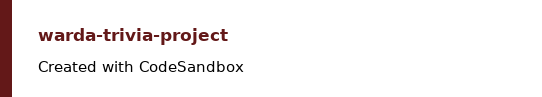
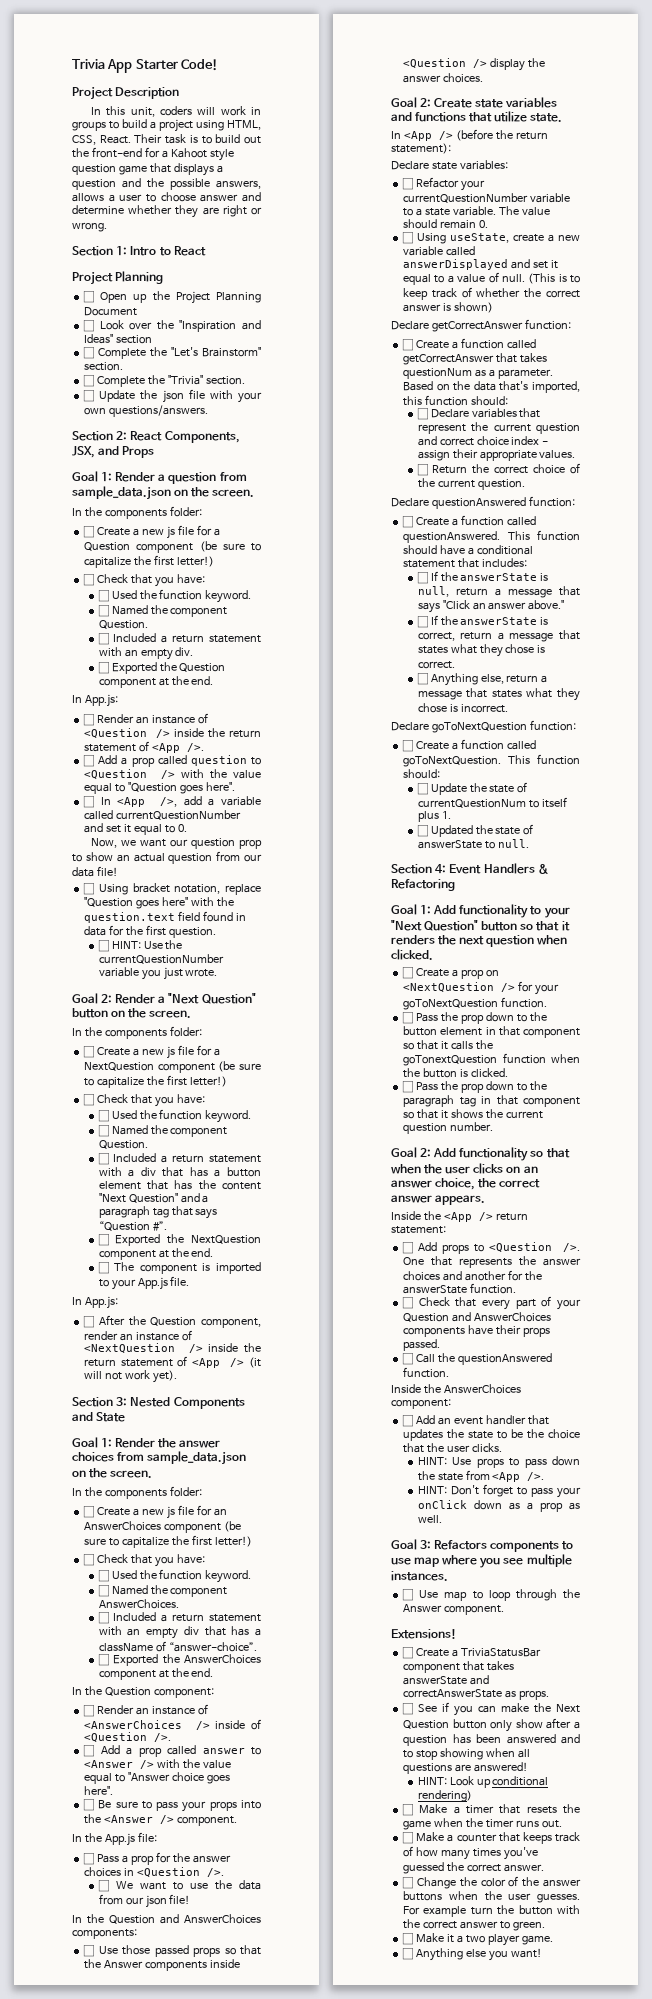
- warda-trivia-project
- Created with CodeSandbox
+ Trivia App Starter Code!
+ Project Description
+ In this unit, coders will work in groups to build a project using HTML, CSS, React. Their task is to build out the front-end for a Kahoot style question game that displays a question and the possible answers, allows a user to choose answer and determine whether they are right or wrong.
+ Section 1: Intro to React
+ Project Planning
+ ☐ Open up the Project Planning Document
+ ☐ Look over the "Inspiration and Ideas" section
+ ☐ Complete the "Let's Brainstorm" section.
+ ☐ Complete the "Trivia" section.
+ ☐ Update the json file with your own questions/answers.
+ Section 2: React Components, JSX, and Props
+ Goal 1: Render a question from sample_data.json on the screen.
+ In the components folder:
+ ☐ Create a new js file for a Question component (be sure to capitalize the first letter!)
+ ☐ Check that you have:
+ ☐ Used the function keyword.
+ ☐ Named the component Question.
+ ☐ Included a return statement with an empty div.
+ ☐ Exported the Question component at the end.
+ In App.js:
+ ☐ Render an instance of <Question /> inside the return statement of <App />.
+ ☐ Add a prop called question to <Question /> with the value equal to "Question goes here".
+ ☐ In <App />, add a variable called currentQuestionNumber and set it equal to 0.
+ Now, we want our question prop to show an actual question from our data file!
+ ☐ Using bracket notation, replace "Question goes here" with the question.text field found in data for the first question.
+ ☐ HINT: Use the currentQuestionNumber variable you just wrote.
+ Goal 2: Render a "Next Question" button on the screen.
+ In the components folder:
+ ☐ Create a new js file for a NextQuestion component (be sure to capitalize the first letter!)
+ ☐ Check that you have:
+ ☐ Used the function keyword.
+ ☐ Named the component Question.
+ ☐ Included a return statement with a div that has a button element that has the content "Next Question" and a paragraph tag that says “Question #”.
+ ☐ Exported the NextQuestion component at the end.
+ ☐ The component is imported to your App.js file.
+ In App.js:
+ ☐ After the Question component, render an instance of <NextQuestion /> inside the return statement of <App /> (it will not work yet).
+ Section 3: Nested Components and State
+ Goal 1: Render the answer choices from sample_data.json on the screen.
+ In the components folder:
+ ☐ Create a new js file for an AnswerChoices component (be sure to capitalize the first letter!)
+ ☐ Check that you have:
+ ☐ Used the function keyword.
+ ☐ Named the component AnswerChoices.
+ ☐ Included a return statement with an empty div that has a className of “answer-choice”.
+ ☐ Exported the AnswerChoices component at the end.
+ In the Question component:
+ ☐ Render an instance of <AnswerChoices /> inside of <Question />.
+ ☐ Add a prop called answer to <Answer /> with the value equal to "Answer choice goes here".
+ ☐ Be sure to pass your props into the <Answer /> component.
+ In the App.js file:
+ ☐ Pass a prop for the answer choices in <Question />.
+ ☐ We want to use the data from our json file!
+ In the Question and AnswerChoices components:
+ ☐ Use those passed props so that the Answer components inside <Question /> display the answer choices.
+ Goal 2: Create state variables and functions that utilize state.
+ In <App /> (before the return statement):
+ Declare state variables:
+ ☐ Refactor your currentQuestionNumber variable to a state variable. The value should remain 0.
+ ☐ Using useState, create a new variable called answerDisplayed and set it equal to a value of null. (This is to keep track of whether the correct answer is shown)
+ Declare getCorrectAnswer function:
+ ☐ Create a function called getCorrectAnswer that takes questionNum as a parameter. Based on the data that's imported, this function should:
+ ☐ Declare variables that represent the current question and correct choice index - assign their appropriate values.
+ ☐ Return the correct choice of the current question.
+ Declare questionAnswered function:
+ ☐ Create a function called questionAnswered. This function should have a conditional statement that includes:
+ ☐ If the answerState is null, return a message that says "Click an answer above."
+ ☐ If the answerState is correct, return a message that states what they chose is correct.
+ ☐ Anything else, return a message that states what they chose is incorrect.
+ Declare goToNextQuestion function:
+ ☐ Create a function called goToNextQuestion. This function should:
+ ☐ Update the state of currentQuestionNum to itself plus 1.
+ ☐ Updated the state of answerState to null.
+ Section 4: Event Handlers & Refactoring
+ Goal 1: Add functionality to your "Next Question" button so that it renders the next question when clicked.
+ ☐ Create a prop on <NextQuestion /> for your goToNextQuestion function.
+ ☐ Pass the prop down to the button element in that component so that it calls the goTonextQuestion function when the button is clicked.
+ ☐ Pass the prop down to the paragraph tag in that component so that it shows the current question number.
+ Goal 2: Add functionality so that when the user clicks on an answer choice, the correct answer appears.
+ Inside the <App /> return statement:
+ ☐ Add props to <Question />. One that represents the answer choices and another for the answerState function.
+ ☐ Check that every part of your Question and AnswerChoices components have their props passed.
+ ☐ Call the questionAnswered function.
+ Inside the AnswerChoices component:
+ ☐ Add an event handler that updates the state to be the choice that the user clicks.
+ HINT: Use props to pass down the state from <App />.
+ HINT: Don't forget to pass your onClick down as a prop as well.
+ Goal 3: Refactors components to use map where you see multiple instances.
+ ☐ Use map to loop through the Answer component.
+ Extensions!
+ ☐ Create a TriviaStatusBar component that takes answerState and correctAnswerState as props.
+ ☐ See if you can make the Next Question button only show after a question has been answered and to stop showing when all questions are answered!
+ HINT: Look up conditional rendering)
+ ☐ Make a timer that resets the game when the timer runs out.
+ ☐ Make a counter that keeps track of how many times you've guessed the correct answer.
+ ☐ Change the color of the answer buttons when the user guesses. For example turn the button with the correct answer to green.
+ ☐ Make it a two player game.
+ ☐ Anything else you want!

